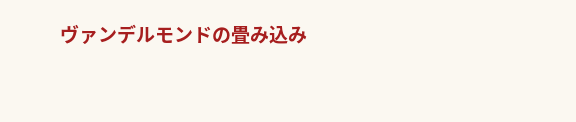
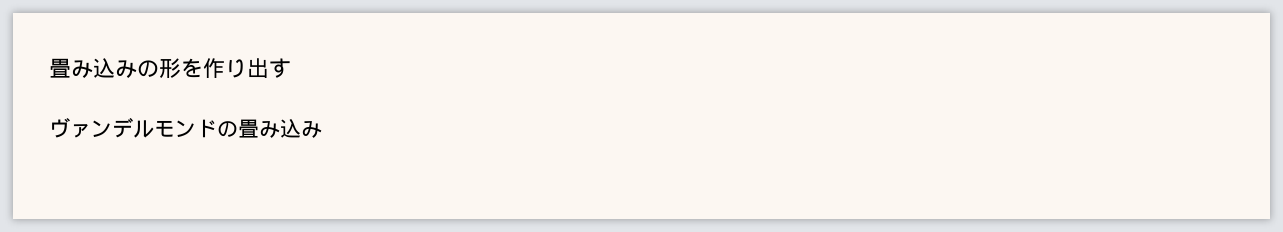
+ 畳み込みの形を作り出す

